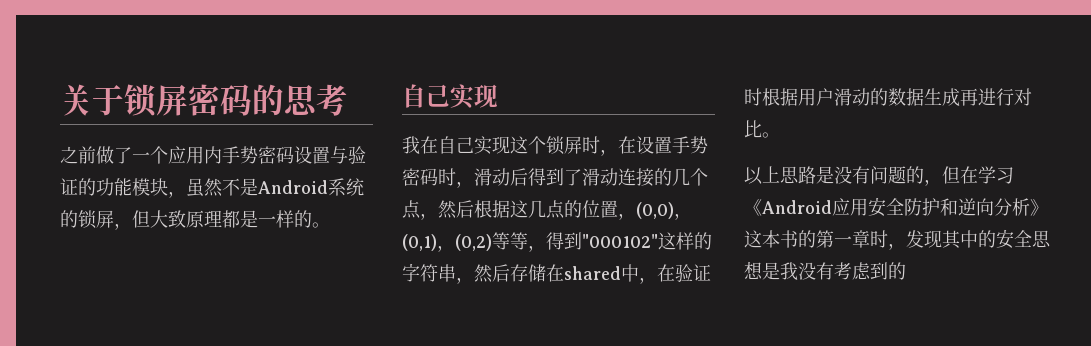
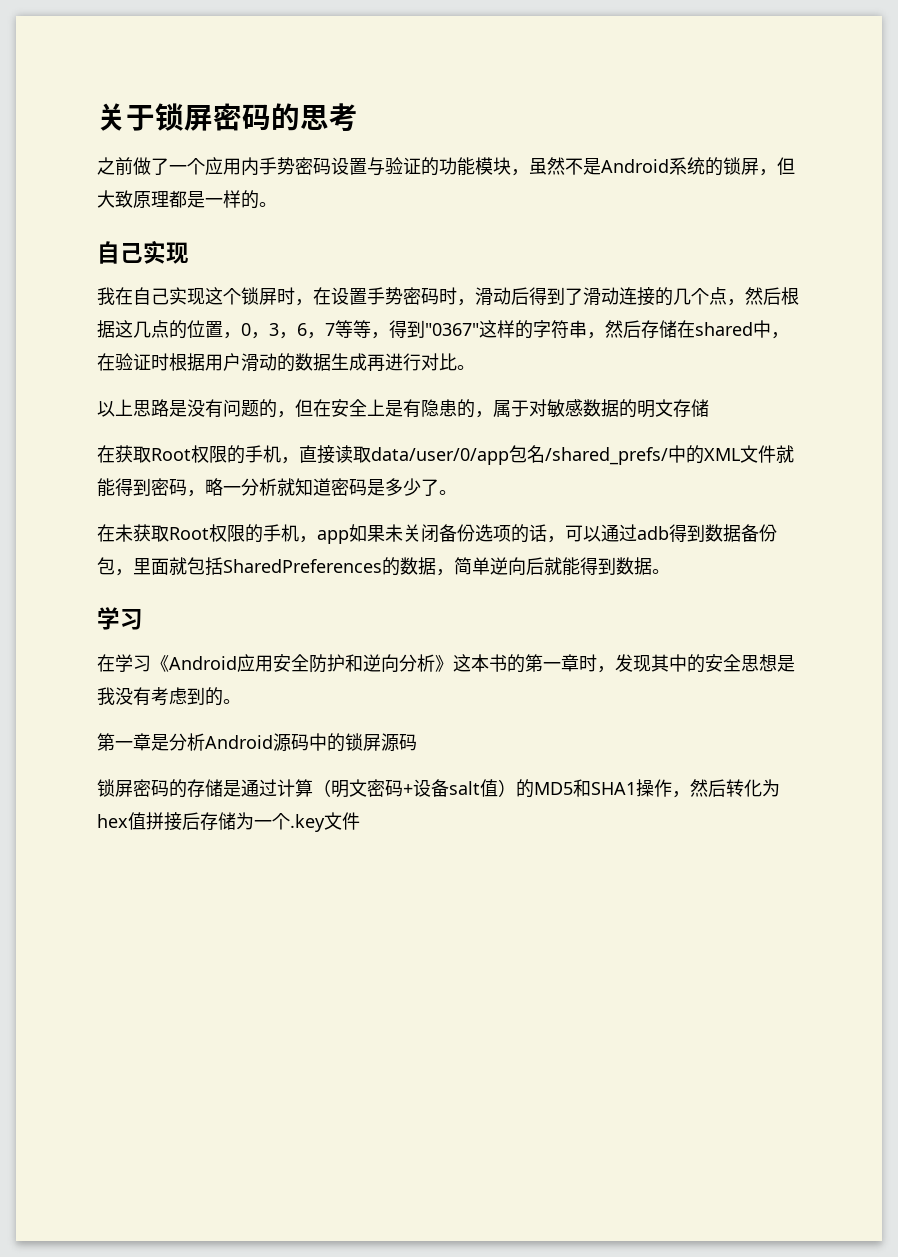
- 我在自己实现这个锁屏时，在设置手势密码时，滑动后得到了滑动连接的几个点，然后根据这几点的位置，(0,0)，(0,1)，(0,2)等等，得到"000102"这样的字符串，然后存储在shared中，在验证时根据用户滑动的数据生成再进行对比。
+ 我在自己实现这个锁屏时，在设置手势密码时，滑动后得到了滑动连接的几个点，然后根据这几点的位置，0，3，6，7等等，得到"0367"这样的字符串，然后存储在shared中，在验证时根据用户滑动的数据生成再进行对比。
- 以上思路是没有问题的，但在学习《Android应用安全防护和逆向分析》这本书的第一章时，发现其中的安全思想是我没有考虑到的
+ 以上思路是没有问题的，但在安全上是有隐患的，属于对敏感数据的明文存储
+ 在获取Root权限的手机，直接读取data/user/0/app包名/shared_prefs/中的XML文件就能得到密码，略一分析就知道密码是多少了。
+ 在未获取Root权限的手机，app如果未关闭备份选项的话，可以通过adb得到数据备份包，里面就包括SharedPreferences的数据，简单逆向后就能得到数据。
+ 学习
+ 在学习《Android应用安全防护和逆向分析》这本书的第一章时，发现其中的安全思想是我没有考虑到的。
+ 第一章是分析Android源码中的锁屏源码
+ 锁屏密码的存储是通过计算（明文密码+设备salt值）的MD5和SHA1操作，然后转化为hex值拼接后存储为一个.key文件

